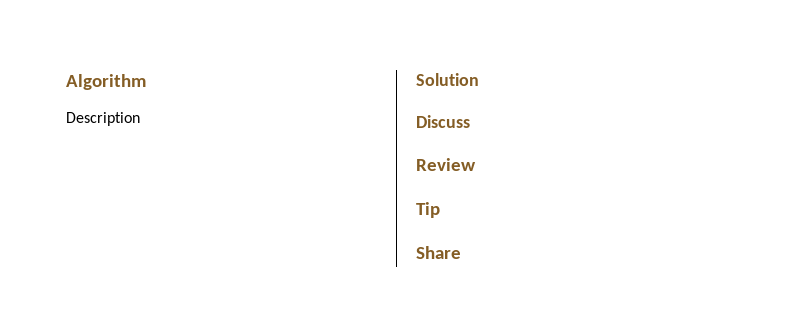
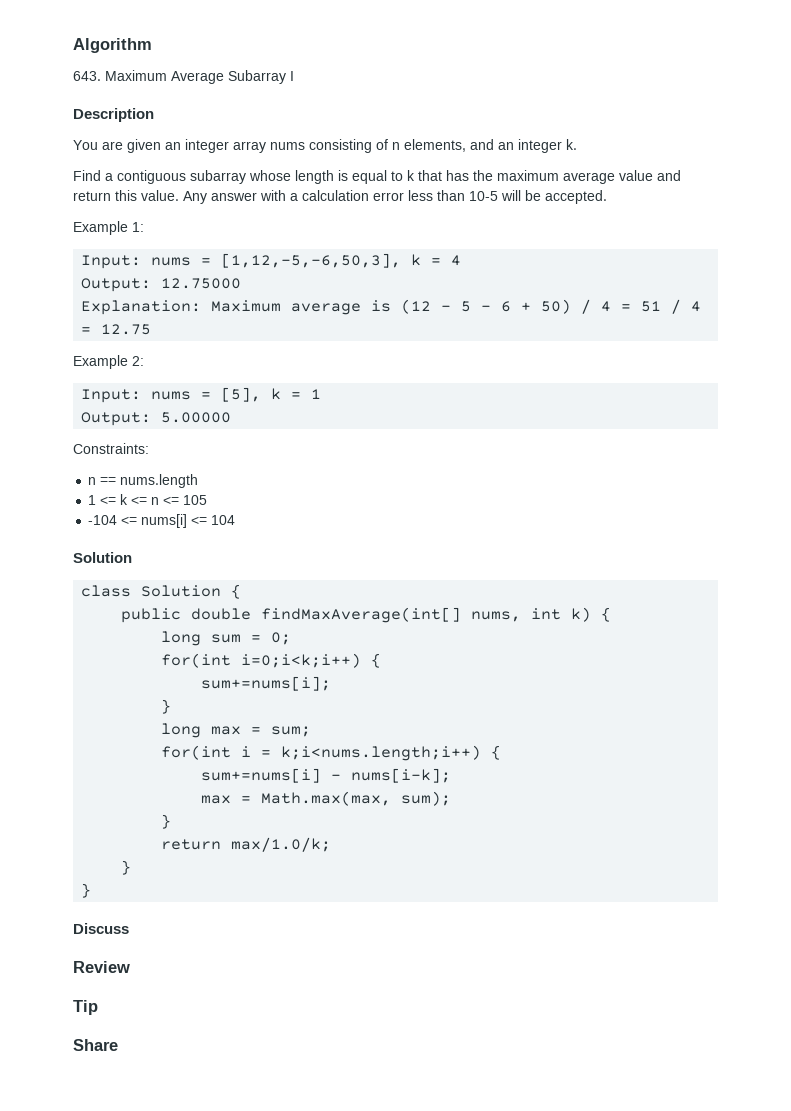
+ 643. Maximum Average Subarray I
  Description
+ You are given an integer array nums consisting of n elements, and an integer k.
+ Find a contiguous subarray whose length is equal to k that has the maximum average value and return this value. Any answer with a calculation error less than 10-5 will be accepted.
+ Example 1:
+ Input: nums = [1,12,-5,-6,50,3], k = 4
+ Output: 12.75000
+ Explanation: Maximum average is (12 - 5 - 6 + 50) / 4 = 51 / 4 = 12.75
+ Example 2:
+ Input: nums = [5], k = 1
+ Output: 5.00000
+ Constraints:
+ n == nums.length
+ 1 <= k <= n <= 105
+ -104 <= nums[i] <= 104
  Solution
+ class Solution {
+ public double findMaxAverage(int[] nums, int k) {
+ long sum = 0;
+ for(int i=0;i<k;i++) {
+ sum+=nums[i];
+ }
+ long max = sum;
+ for(int i = k;i<nums.length;i++) {
+ sum+=nums[i] - nums[i-k];
+ max = Math.max(max, sum);
+ }
+ return max/1.0/k;
+ }
+ }

